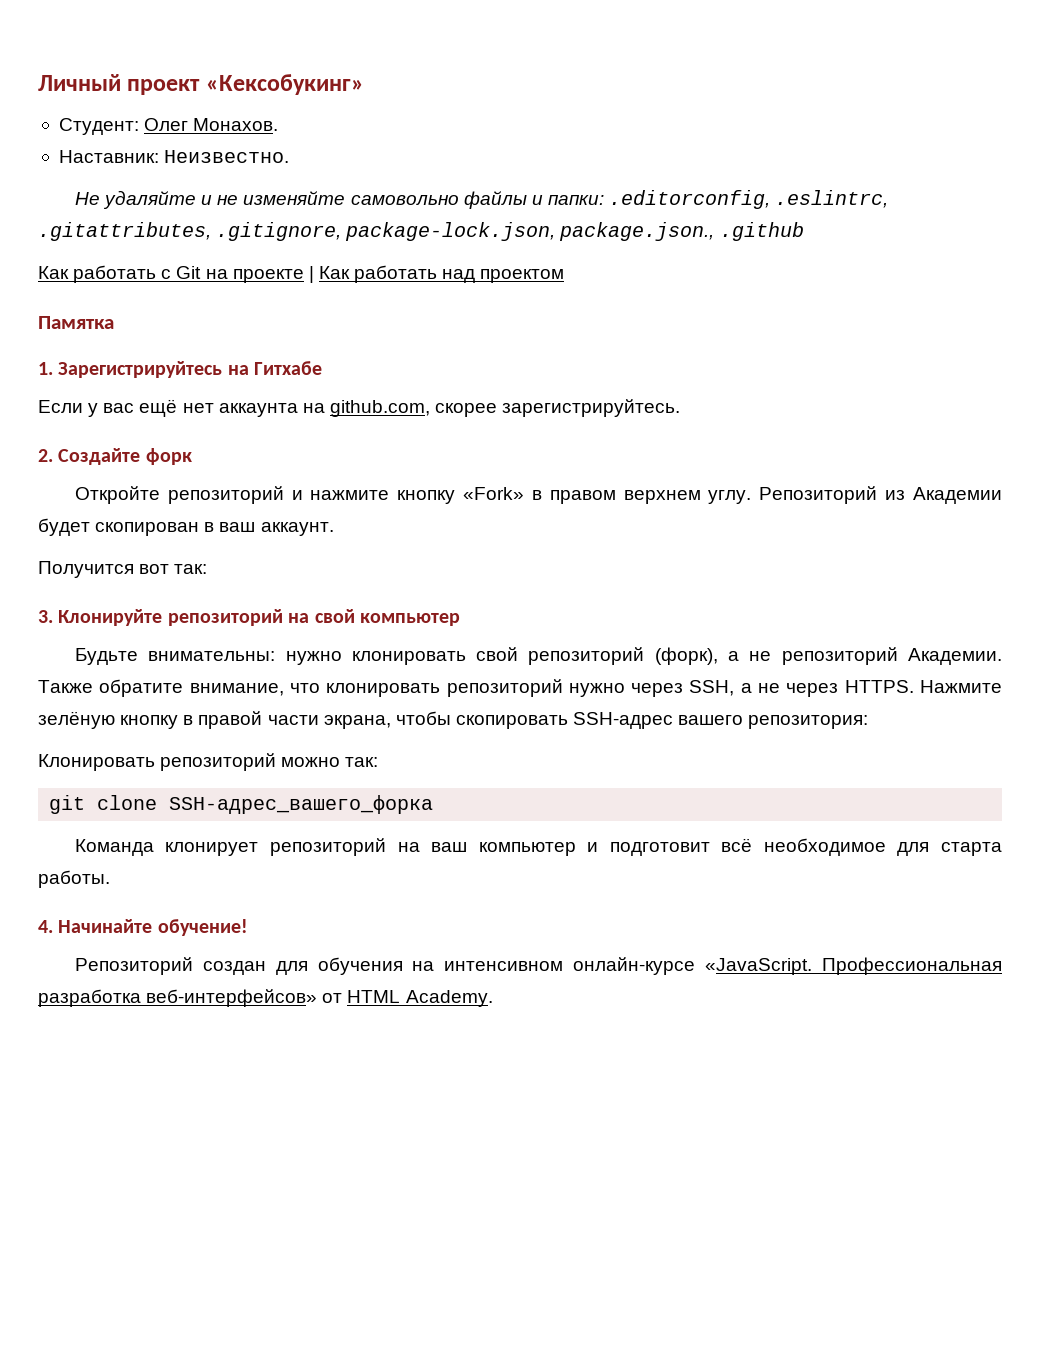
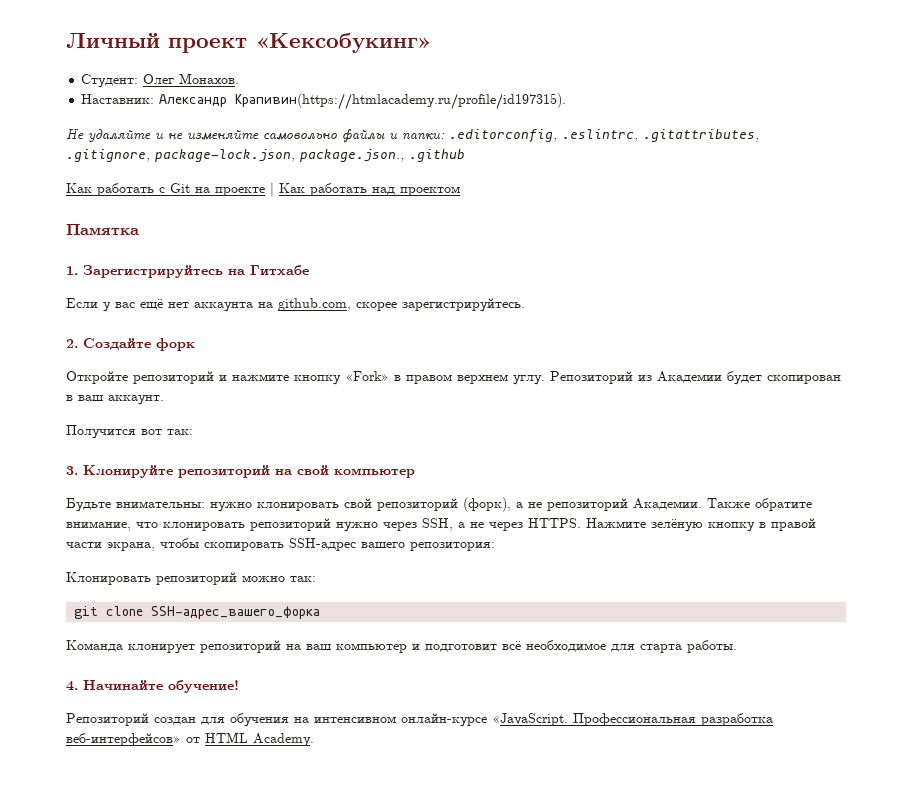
- Наставник: Неизвестно.
+ Наставник: Александр Крапивин(https://htmlacademy.ru/profile/id197315).

